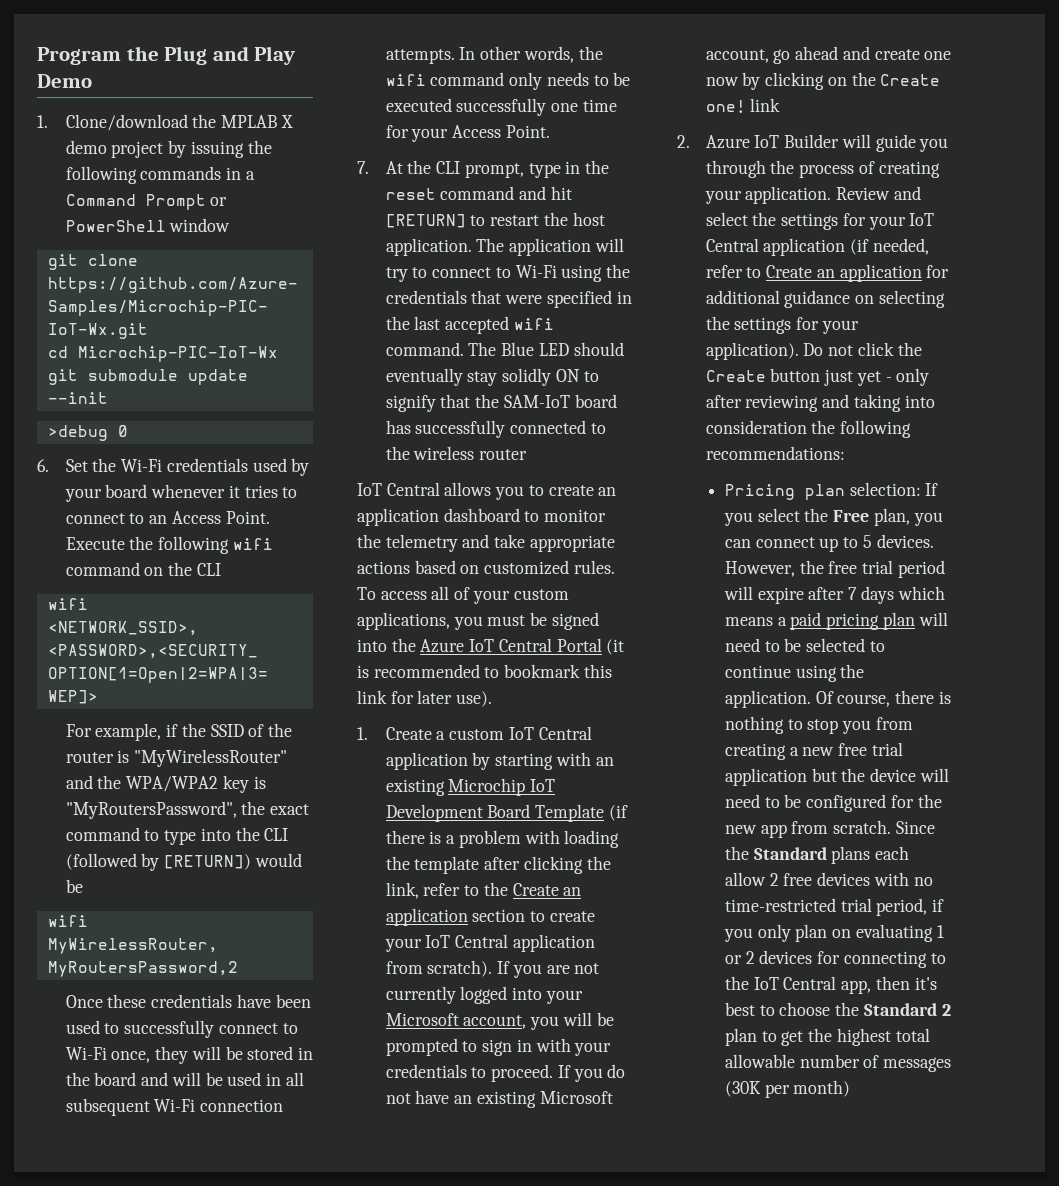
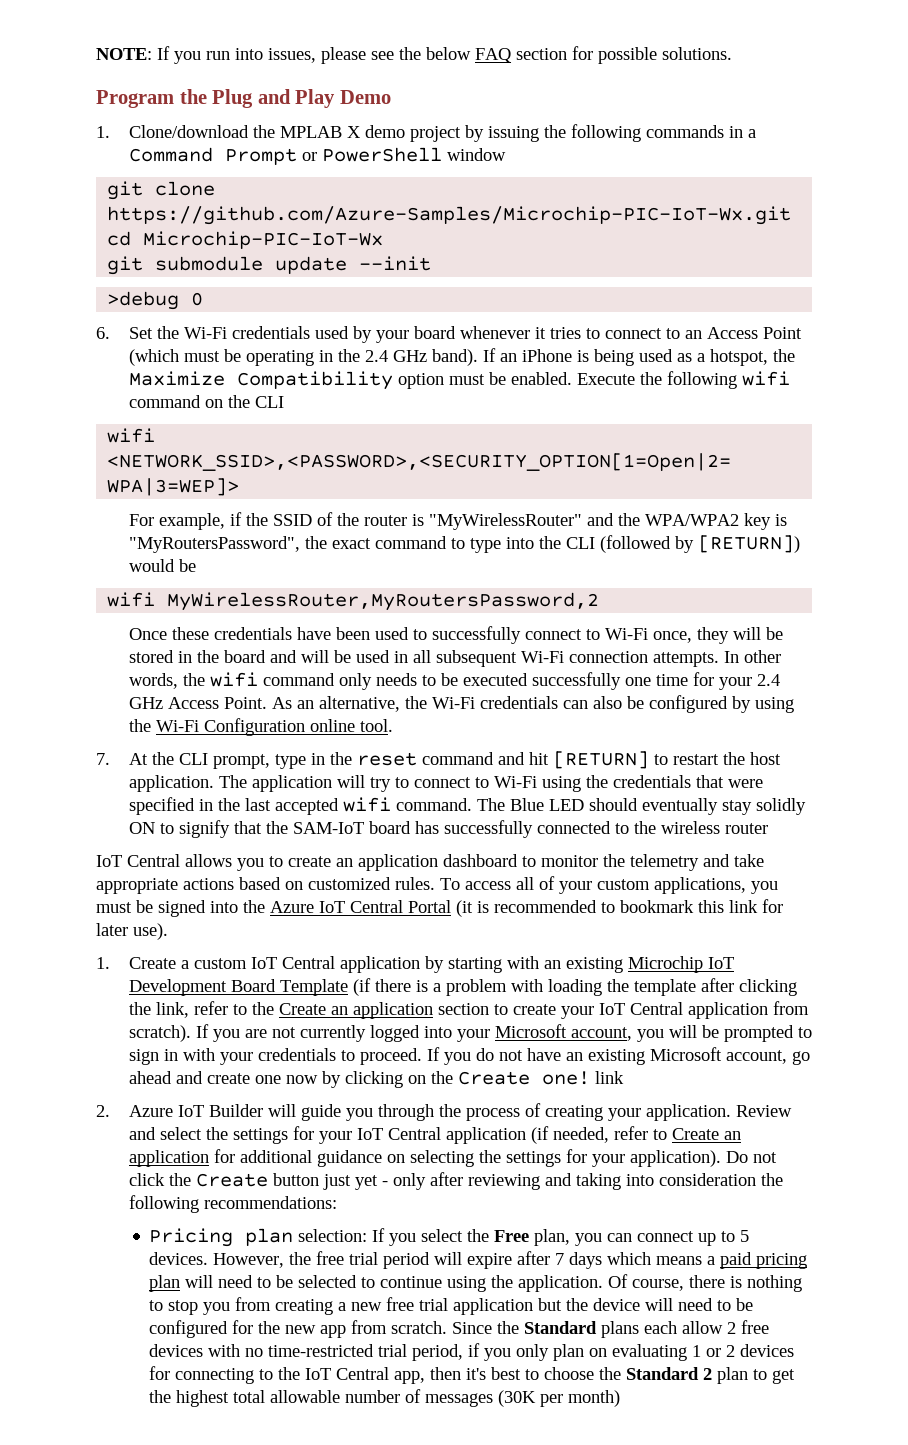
+ NOTE: If you run into issues, please see the below FAQ section for possible solutions.
- 6. Set the Wi-Fi credentials used by your board whenever it tries to connect to an Access Point.
+ 6. Set the Wi-Fi credentials used by your board whenever it tries to connect to an Access Point (which must be operating in the 2.4 GHz band). If an iPhone is being used as a hotspot, the Maximize Compatibility option must be enabled.
- In other words, the wifi command only needs to be executed successfully one time for your Access Point.
+ In other words, the wifi command only needs to be executed successfully one time for your 2.4 GHz Access Point. As an alternative, the Wi-Fi credentials can also be configured by using the Wi-Fi Configuration online tool.

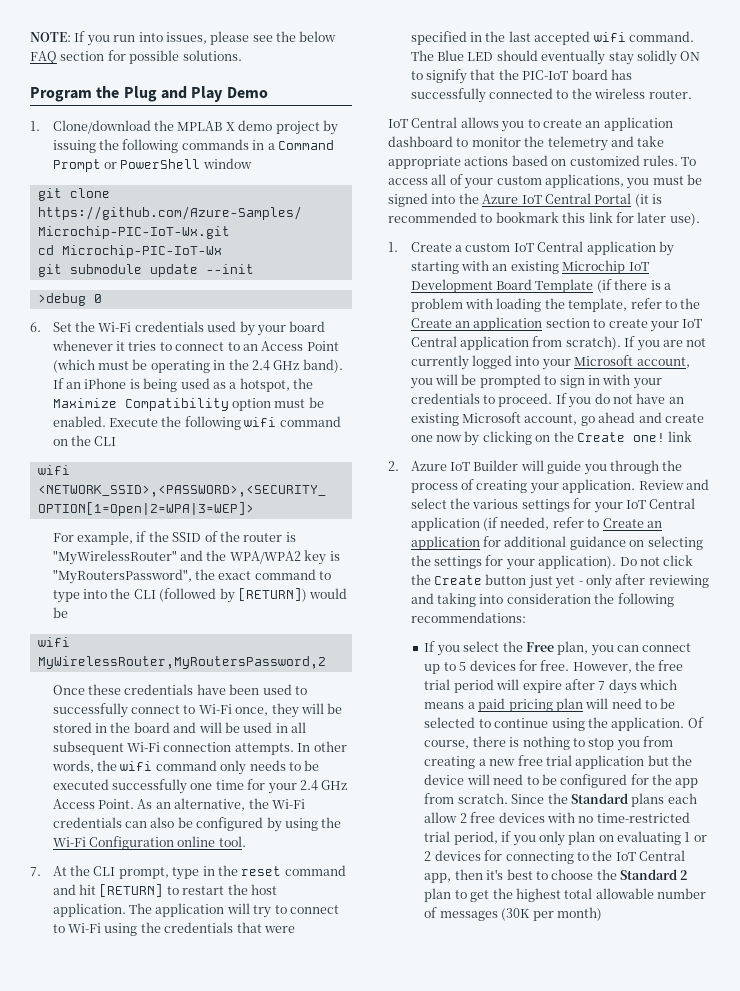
- The Blue LED should eventually stay solidly ON to signify that the SAM-IoT board has successfully connected to the wireless router
+ The Blue LED should eventually stay solidly ON to signify that the PIC-IoT board has successfully connected to the wireless router.
- 1. Create a custom IoT Central application by starting with an existing Microchip IoT Development Board Template (if there is a problem with loading the template after clicking the link, refer to the Create an application section to create your IoT Central application from scratch).
+ 1. Create a custom IoT Central application by starting with an existing Microchip IoT Development Board Template (if there is a problem with loading the template, refer to the Create an application section to create your IoT Central application from scratch).
- Review and select the settings for your IoT Central application (if needed, refer to Create an application for additional guidance on selecting the settings for your application).
+ Review and select the various settings for your IoT Central application (if needed, refer to Create an application for additional guidance on selecting the settings for your application).
- Pricing plan selection: If you select the Free plan, you can connect up to 5 devices.
+ If you select the Free plan, you can connect up to 5 devices for free.
- Of course, there is nothing to stop you from creating a new free trial application but the device will need to be configured for the new app from scratch.
+ Of course, there is nothing to stop you from creating a new free trial application but the device will need to be configured for the app from scratch.

